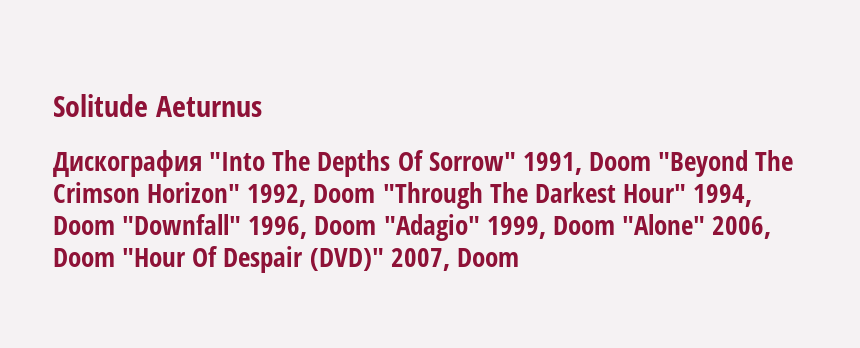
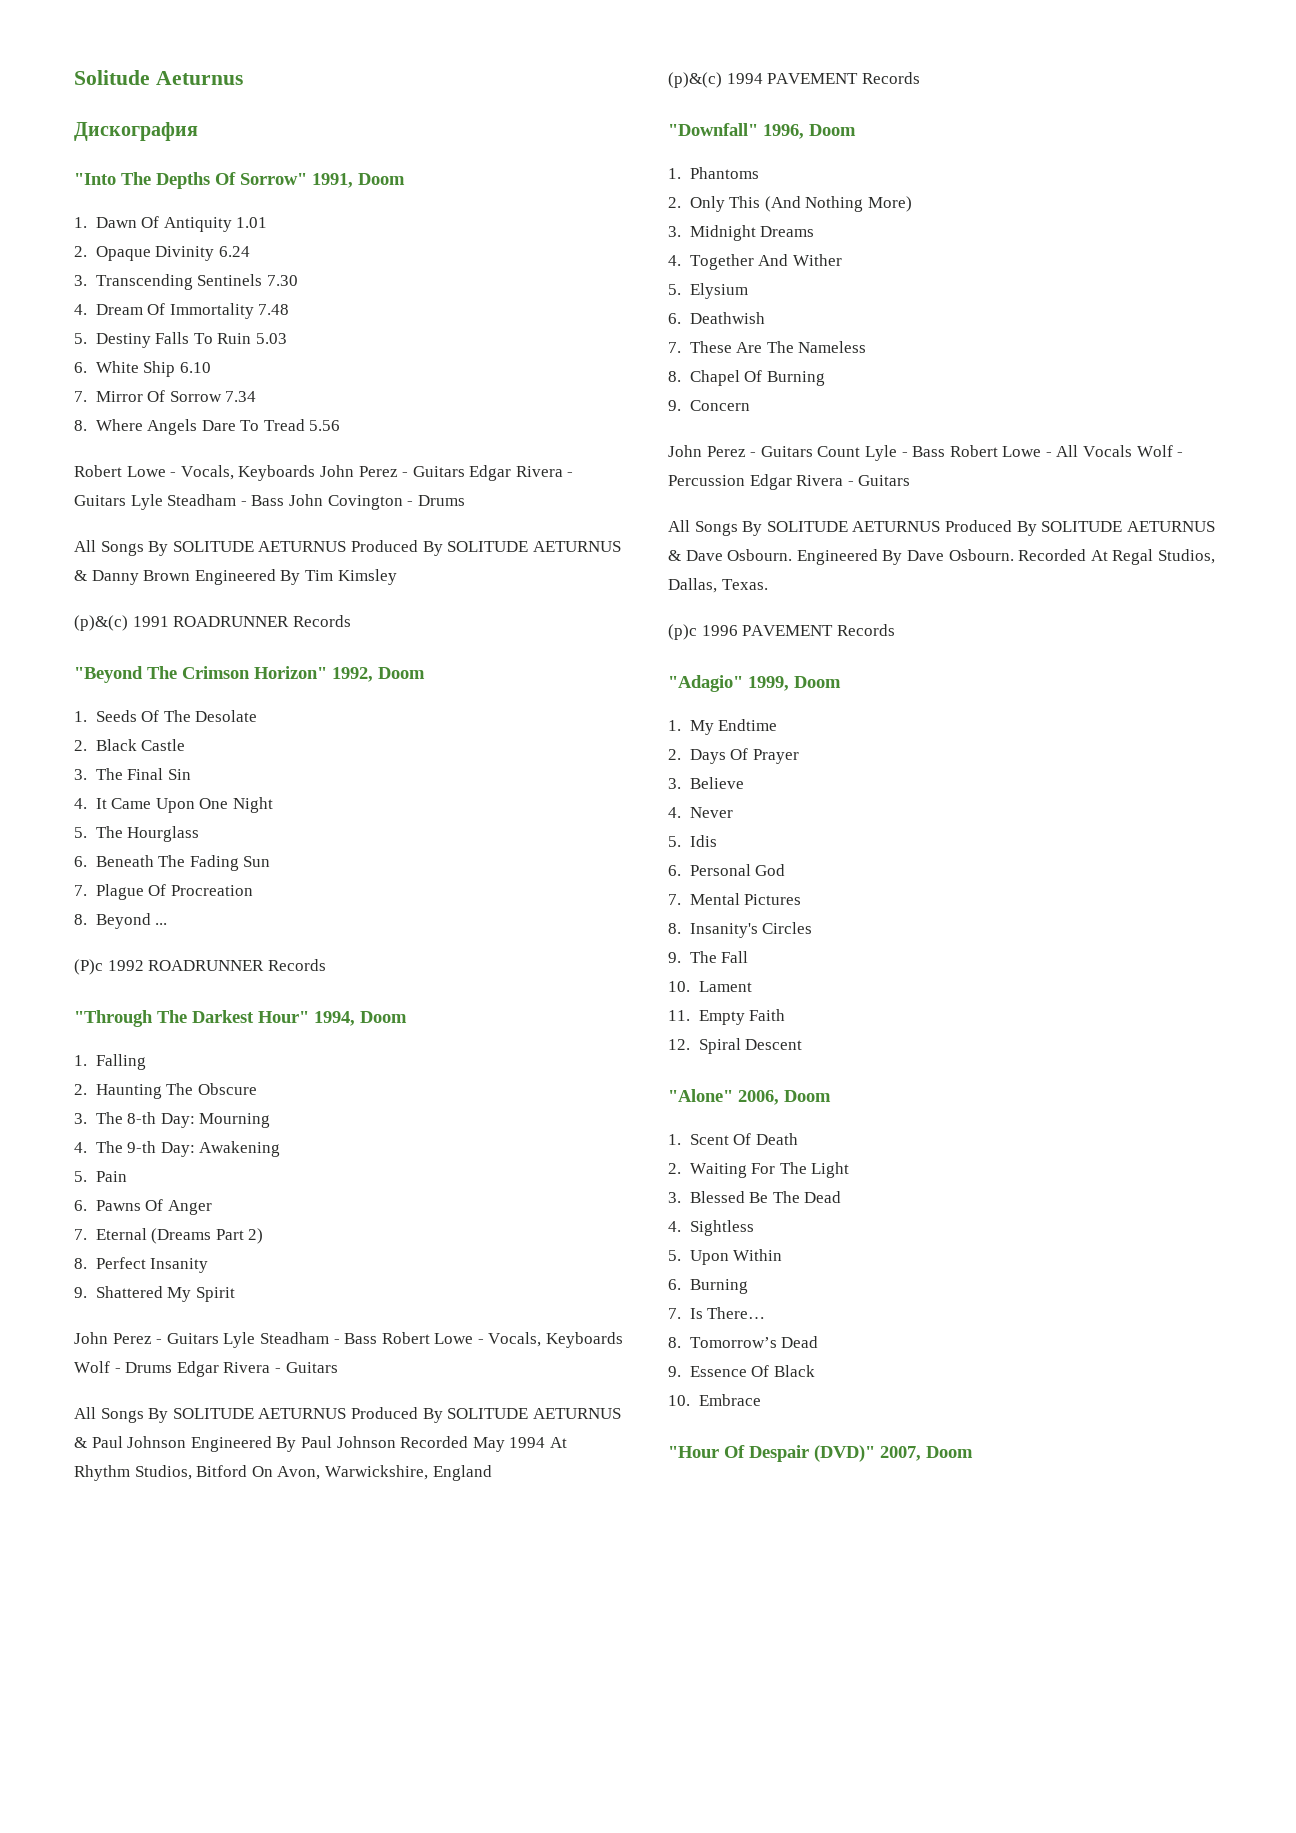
- Дискография "Into The Depths Of Sorrow" 1991, Doom "Beyond The Crimson Horizon" 1992, Doom "Through The Darkest Hour" 1994, Doom "Downfall" 1996, Doom "Adagio" 1999, Doom "Alone" 2006, Doom "Hour Of Despair (DVD)" 2007, Doom
+ Дискография
+ "Into The Depths Of Sorrow" 1991, Doom
+ 1. Dawn Of Antiquity 1.01
+ 2. Opaque Divinity 6.24
+ 3. Transcending Sentinels 7.30
+ 4. Dream Of Immortality 7.48
+ 5. Destiny Falls To Ruin 5.03
+ 6. White Ship 6.10
+ 7. Mirror Of Sorrow 7.34
+ 8. Where Angels Dare To Tread 5.56
+ Robert Lowe - Vocals, Keyboards John Perez - Guitars Edgar Rivera - Guitars Lyle Steadham - Bass John Covington - Drums
+ All Songs By SOLITUDE AETURNUS Produced By SOLITUDE AETURNUS & Danny Brown Engineered By Tim Kimsley
+ (p)&(c) 1991 ROADRUNNER Records
+ "Beyond The Crimson Horizon" 1992, Doom
+ 1. Seeds Of The Desolate
+ 2. Black Castle
+ 3. The Final Sin
+ 4. It Came Upon One Night
+ 5. The Hourglass
+ 6. Beneath The Fading Sun
+ 7. Plague Of Procreation
+ 8. Beyond ...
+ (P)c 1992 ROADRUNNER Records
+ "Through The Darkest Hour" 1994, Doom
+ 1. Falling
+ 2. Haunting The Obscure
+ 3. The 8-th Day: Mourning
+ 4. The 9-th Day: Awakening
+ 5. Pain
+ 6. Pawns Of Anger
+ 7. Eternal (Dreams Part 2)
+ 8. Perfect Insanity
+ 9. Shattered My Spirit
+ John Perez - Guitars Lyle Steadham - Bass Robert Lowe - Vocals, Keyboards Wolf - Drums Edgar Rivera - Guitars
+ All Songs By SOLITUDE AETURNUS Produced By SOLITUDE AETURNUS & Paul Johnson Engineered By Paul Johnson Recorded May 1994 At Rhythm Studios, Bitford On Avon, Warwickshire, England
+ (p)&(c) 1994 PAVEMENT Records
+ "Downfall" 1996, Doom
+ 1. Phantoms
+ 2. Only This (And Nothing More)
+ 3. Midnight Dreams
+ 4. Together And Wither
+ 5. Elysium
+ 6. Deathwish
+ 7. These Are The Nameless
+ 8. Chapel Of Burning
+ 9. Concern
+ John Perez - Guitars Count Lyle - Bass Robert Lowe - All Vocals Wolf - Percussion Edgar Rivera - Guitars
+ All Songs By SOLITUDE AETURNUS Produced By SOLITUDE AETURNUS & Dave Osbourn. Engineered By Dave Osbourn. Recorded At Regal Studios, Dallas, Texas.
+ (p)c 1996 PAVEMENT Records
+ "Adagio" 1999, Doom
+ 1. My Endtime
+ 2. Days Of Prayer
+ 3. Believe
+ 4. Never
+ 5. Idis
+ 6. Personal God
+ 7. Mental Pictures
+ 8. Insanity's Circles
+ 9. The Fall
+ 10. Lament
+ 11. Empty Faith
+ 12. Spiral Descent
+ "Alone" 2006, Doom
+ 1. Scent Of Death
+ 2. Waiting For The Light
+ 3. Blessed Be The Dead
+ 4. Sightless
+ 5. Upon Within
+ 6. Burning
+ 7. Is There…
+ 8. Tomorrow’s Dead
+ 9. Essence Of Black
+ 10. Embrace
+ "Hour Of Despair (DVD)" 2007, Doom

